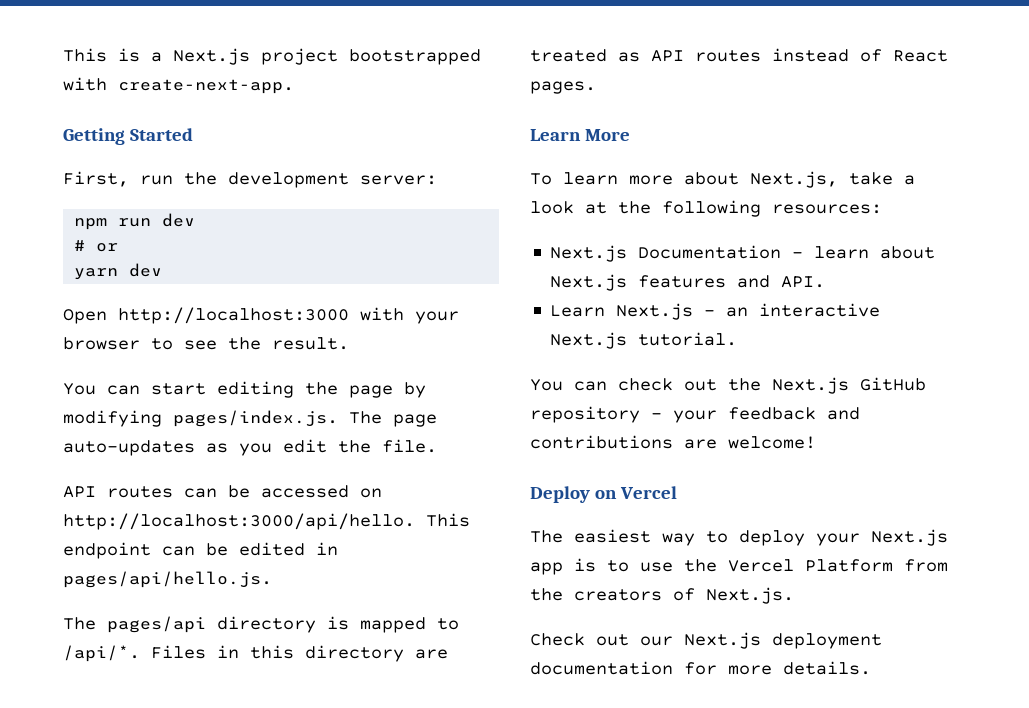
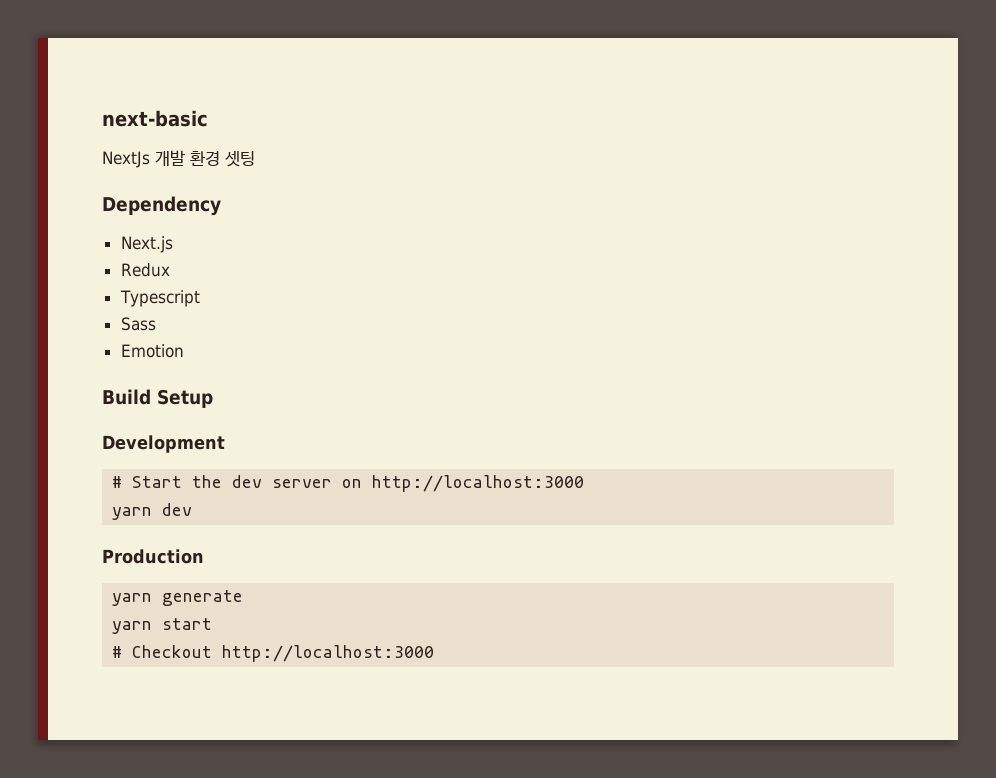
- This is a Next.js project bootstrapped with create-next-app.
- Getting Started
- First, run the development server:
- npm run dev
- # or
+ next-basic
+ NextJs 개발 환경 셋팅
+ Dependency
+ Next.js
+ Redux
+ Typescript
+ Sass
+ Emotion
+ Build Setup
+ Development
+ # Start the dev server on http://localhost:3000
  yarn dev
- Open http://localhost:3000 with your browser to see the result.
- You can start editing the page by modifying pages/index.js. The page auto-updates as you edit the file.
- API routes can be accessed on http://localhost:3000/api/hello. This endpoint can be edited in pages/api/hello.js.
- The pages/api directory is mapped to /api/*. Files in this directory are treated as API routes instead of React pages.
- Learn More
- To learn more about Next.js, take a look at the following resources:
- Next.js Documentation - learn about Next.js features and API.
- Learn Next.js - an interactive Next.js tutorial.
- You can check out the Next.js GitHub repository - your feedback and contributions are welcome!
- Deploy on Vercel
- The easiest way to deploy your Next.js app is to use the Vercel Platform from the creators of Next.js.
- Check out our Next.js deployment documentation for more details.
+ Production
+ yarn generate
+ yarn start
+ # Checkout http://localhost:3000

